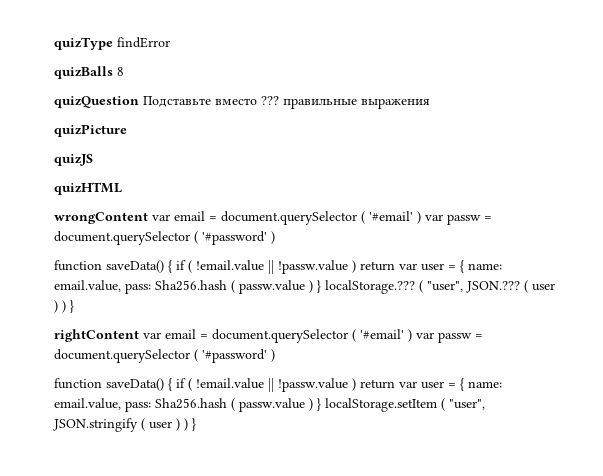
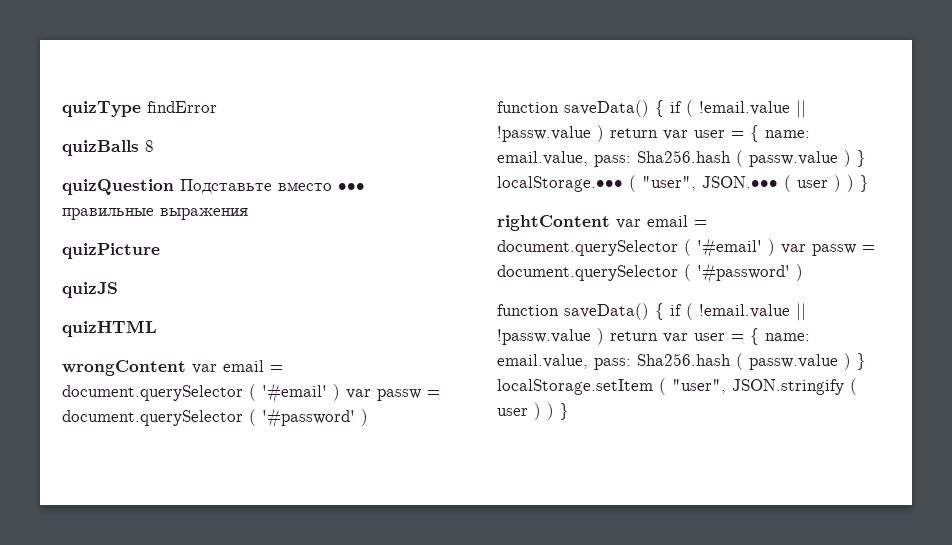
- quizQuestion Подставьте вместо ??? правильные выражения
+ quizQuestion Подставьте вместо ••• правильные выражения
- function saveData() { if ( !email.value || !passw.value ) return var user = { name: email.value, pass: Sha256.hash ( passw.value ) } localStorage.??? ( "user", JSON.??? ( user ) ) }
+ function saveData() { if ( !email.value || !passw.value ) return var user = { name: email.value, pass: Sha256.hash ( passw.value ) } localStorage.••• ( "user", JSON.••• ( user ) ) }

